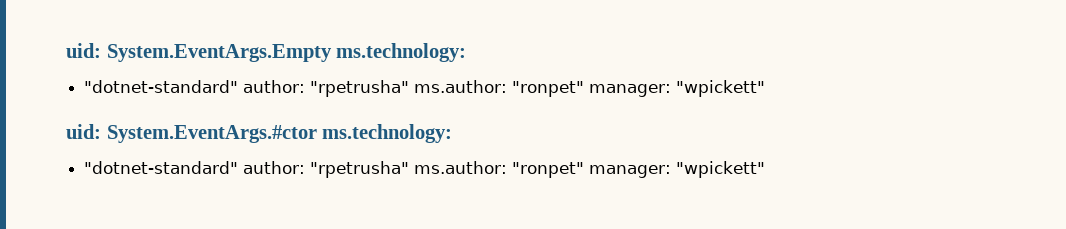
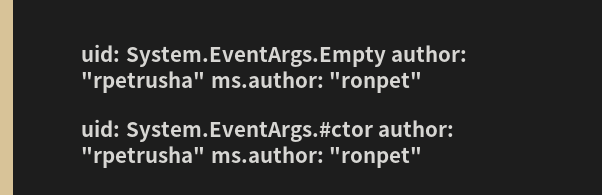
- uid: System.EventArgs.Empty ms.technology:
- "dotnet-standard" author: "rpetrusha" ms.author: "ronpet" manager: "wpickett"
+ uid: System.EventArgs.Empty author: "rpetrusha" ms.author: "ronpet"
- uid: System.EventArgs.#ctor ms.technology:
- "dotnet-standard" author: "rpetrusha" ms.author: "ronpet" manager: "wpickett"
+ uid: System.EventArgs.#ctor author: "rpetrusha" ms.author: "ronpet"

